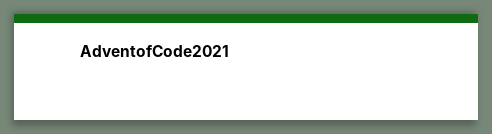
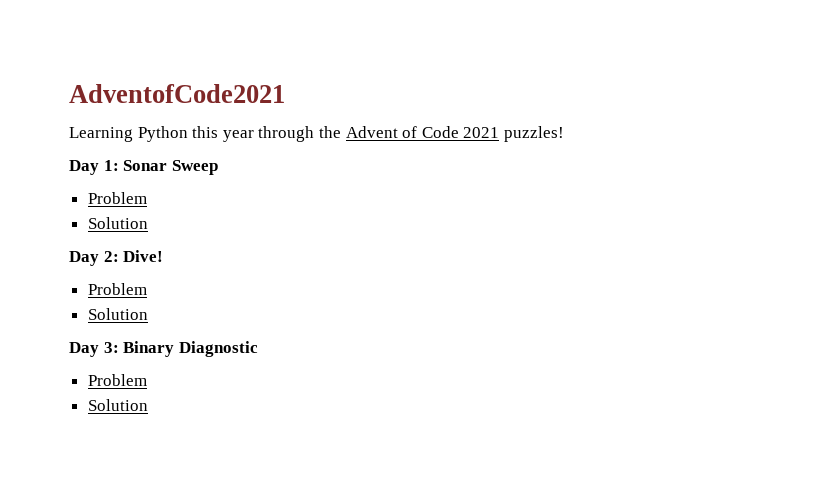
+ Learning Python this year through the Advent of Code 2021 puzzles!
+ Day 1: Sonar Sweep
+ Problem
+ Solution
+ Day 2: Dive!
+ Problem
+ Solution
+ Day 3: Binary Diagnostic
+ Problem
+ Solution

